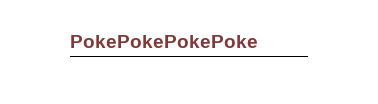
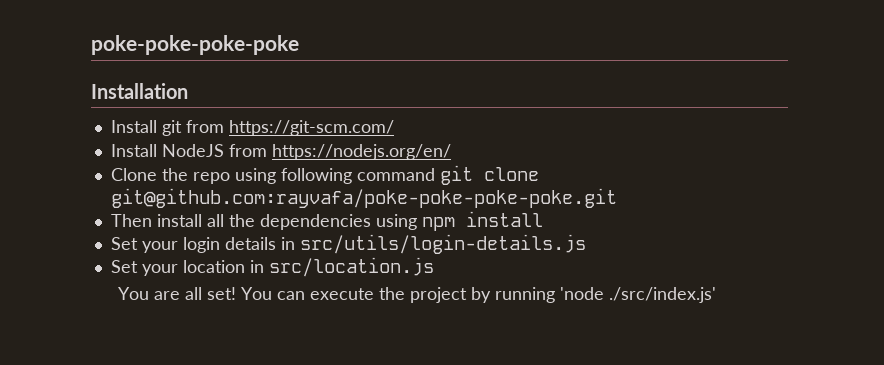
- PokePokePokePoke
+ poke-poke-poke-poke
+ Installation
+ Install git from https://git-scm.com/
+ Install NodeJS from https://nodejs.org/en/
+ Clone the repo using following command git clone git@github.com:rayvafa/poke-poke-poke-poke.git
+ Then install all the dependencies using npm install
+ Set your login details in src/utils/login-details.js
+ Set your location in src/location.js
+ You are all set! You can execute the project by running 'node ./src/index.js'

